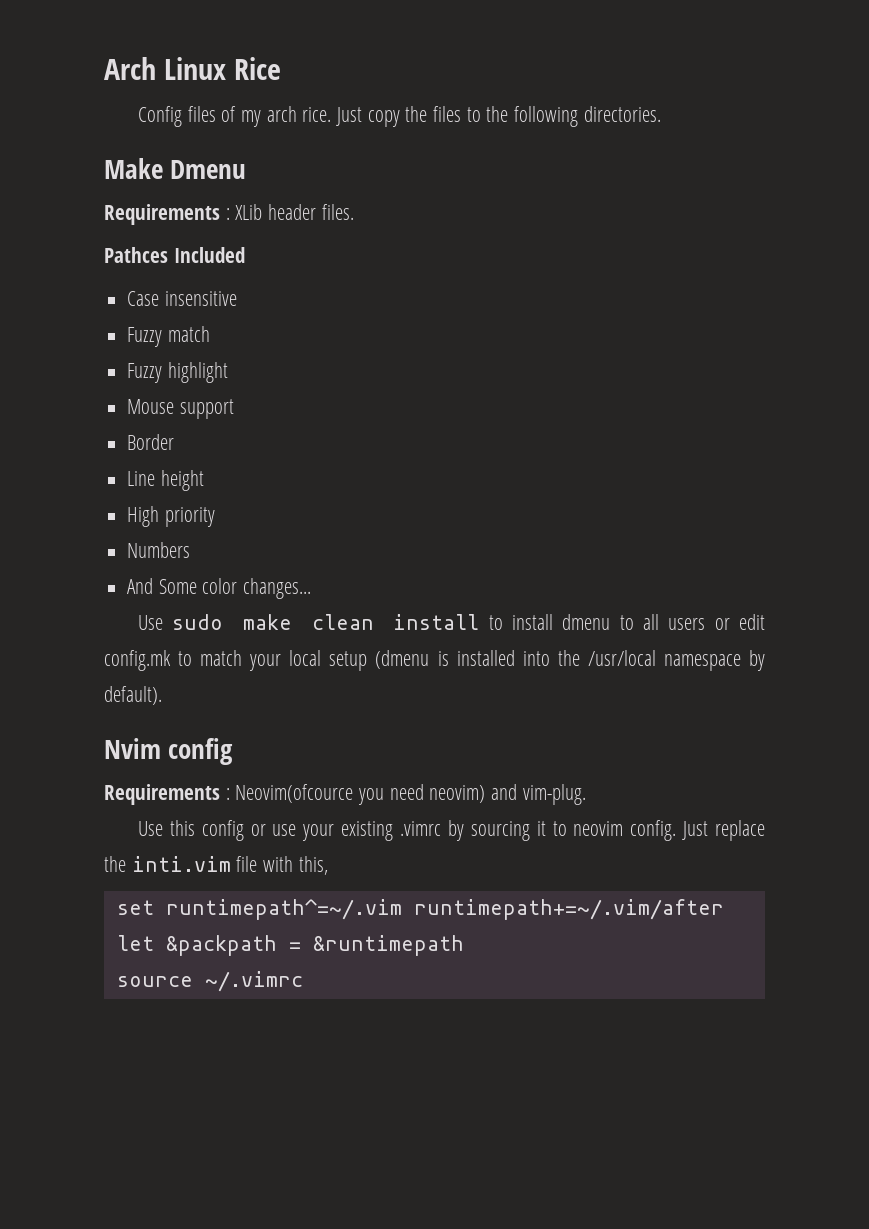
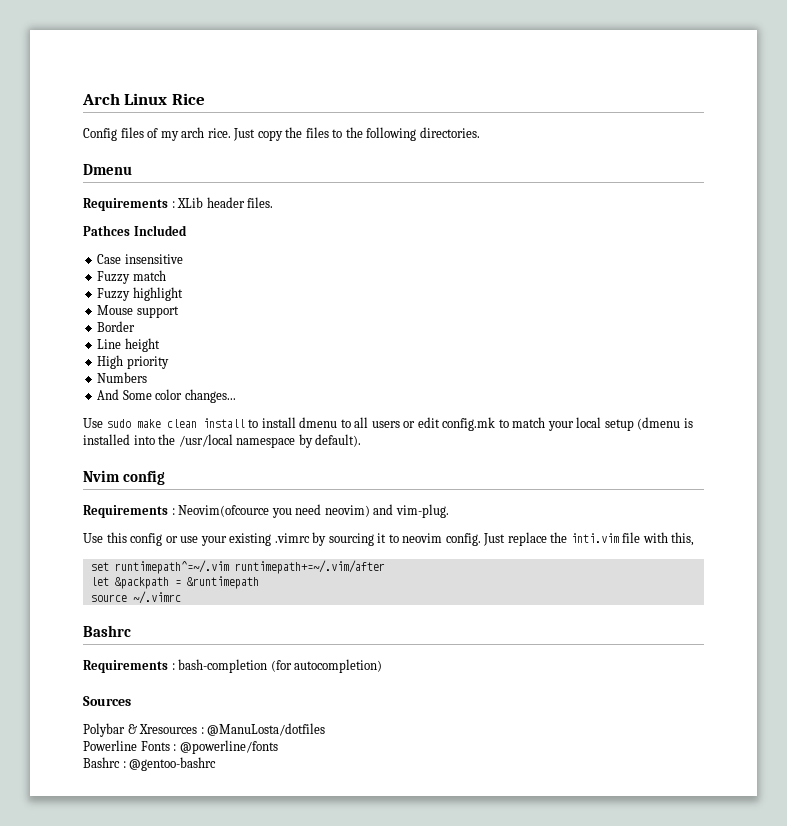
- Make Dmenu
+ Dmenu
  source ~/.vimrc
+ Bashrc
+ Requirements : bash-completion (for autocompletion)
+ Sources
+ Polybar & Xresources : @ManuLosta/dotfiles
+ Powerline Fonts : @powerline/fonts
+ Bashrc : @gentoo-bashrc

